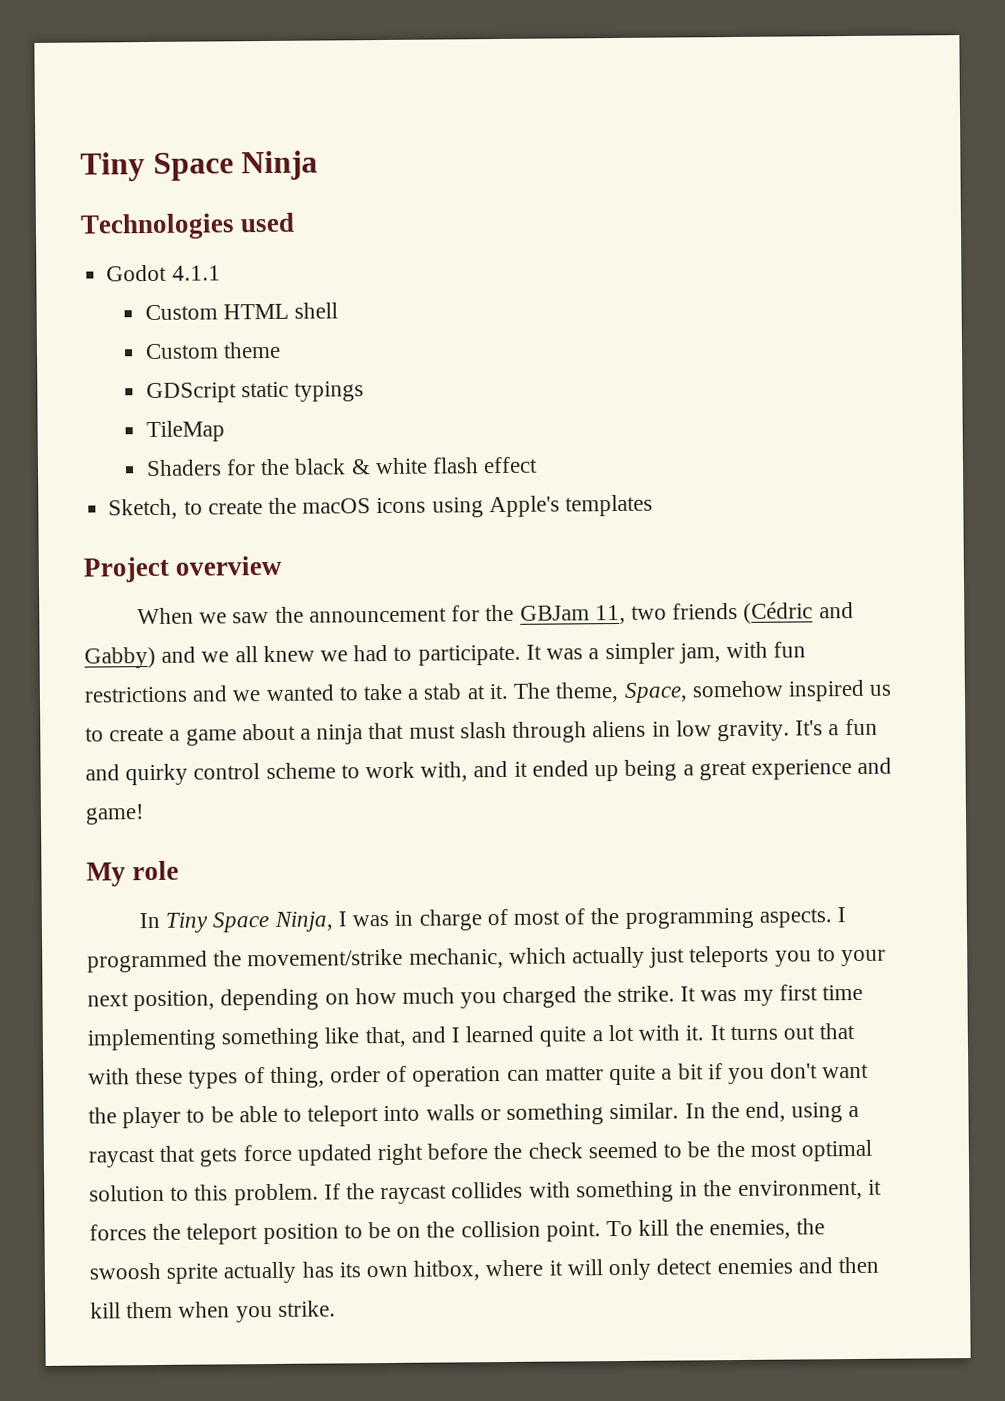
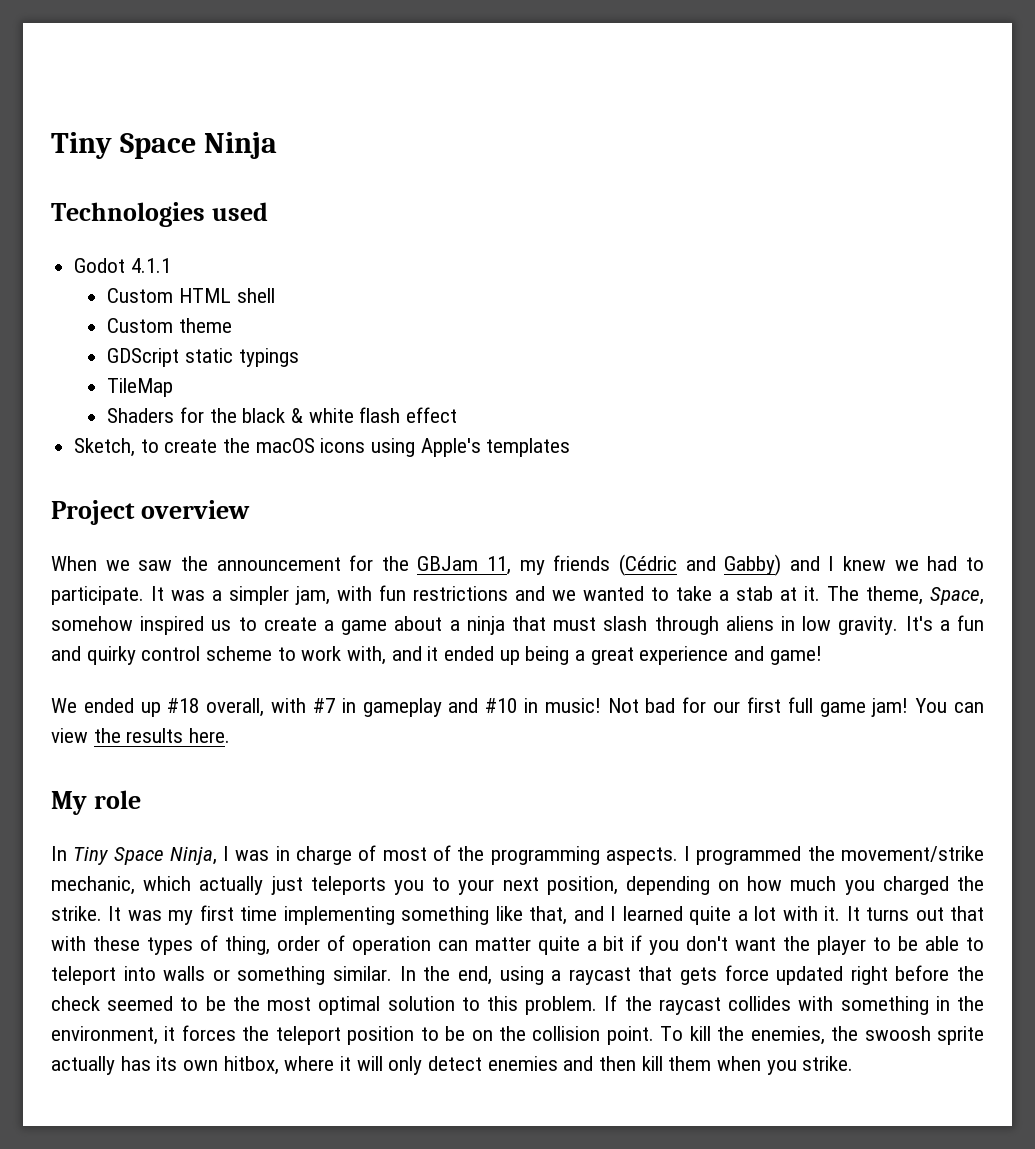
- When we saw the announcement for the GBJam 11, two friends (Cédric and Gabby) and we all knew we had to participate.
+ When we saw the announcement for the GBJam 11, my friends (Cédric and Gabby) and I knew we had to participate.
+ We ended up #18 overall, with #7 in gameplay and #10 in music! Not bad for our first full game jam! You can view the results here.

